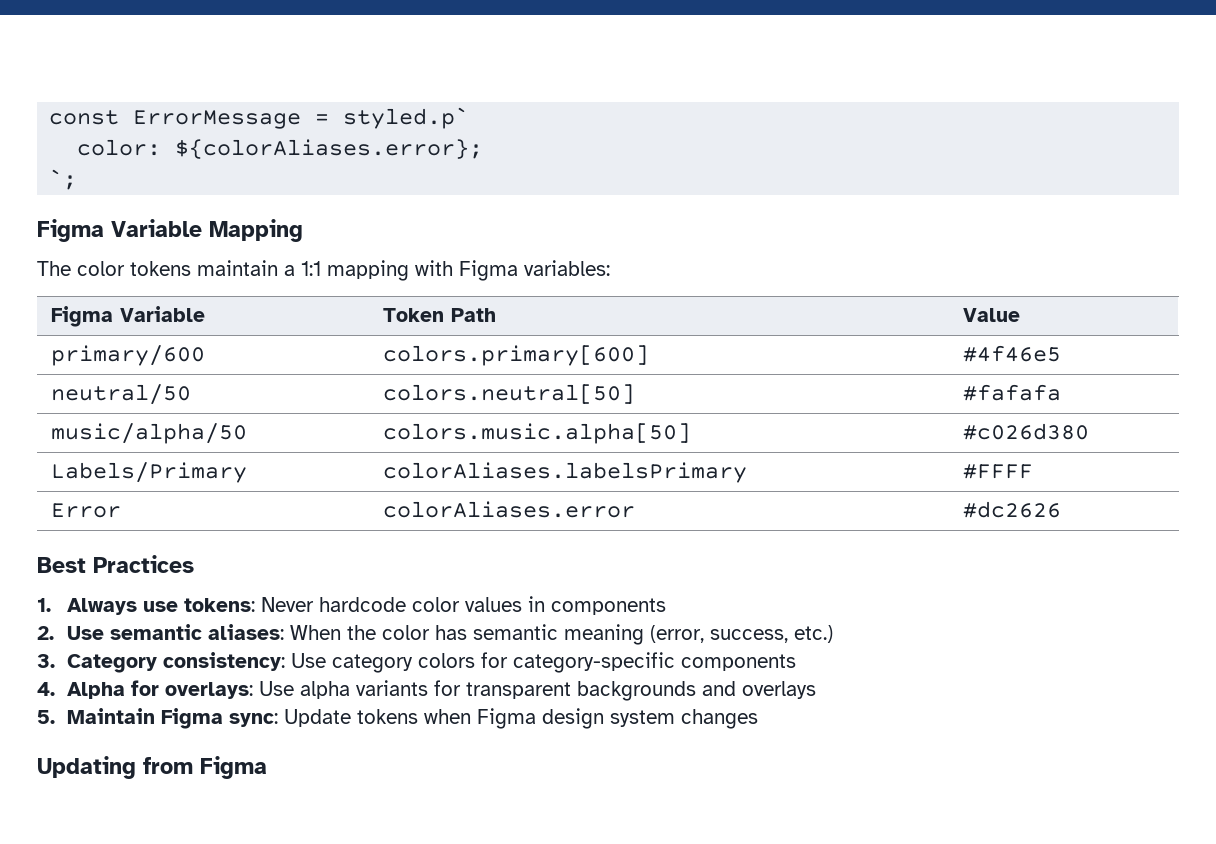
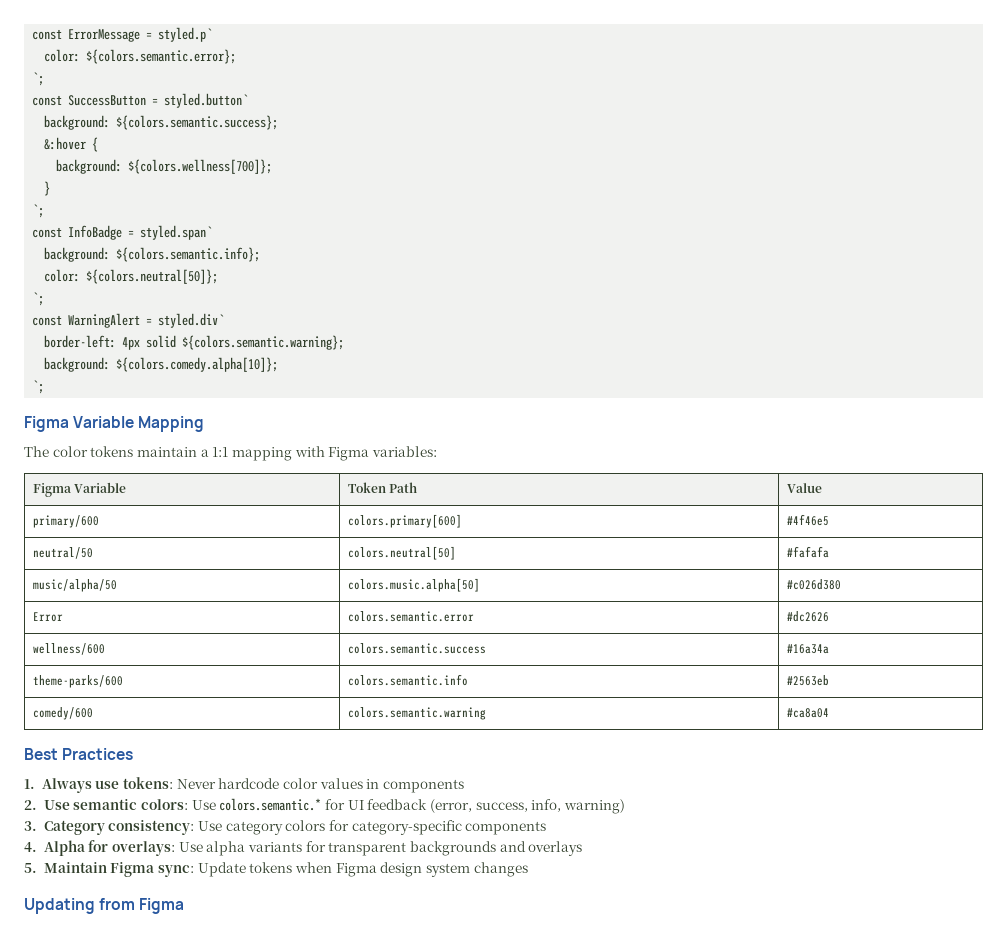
- color: ${colorAliases.error};
+ color: ${colors.semantic.error};
+ `;
+ const SuccessButton = styled.button`
+ background: ${colors.semantic.success};
+ &:hover {
+ background: ${colors.wellness[700]};
+ }
+ `;
+ const InfoBadge = styled.span`
+ background: ${colors.semantic.info};
+ color: ${colors.neutral[50]};
+ `;
+ const WarningAlert = styled.div`
+ border-left: 4px solid ${colors.semantic.warning};
+ background: ${colors.comedy.alpha[10]};
- Labels/Primary | colorAliases.labelsPrimary | #FFFF
- Error | colorAliases.error | #dc2626
+ Error | colors.semantic.error | #dc2626
+ wellness/600 | colors.semantic.success | #16a34a
+ theme-parks/600 | colors.semantic.info | #2563eb
+ comedy/600 | colors.semantic.warning | #ca8a04
- 2. Use semantic aliases: When the color has semantic meaning (error, success, etc.)
+ 2. Use semantic colors: Use colors.semantic.* for UI feedback (error, success, info, warning)

